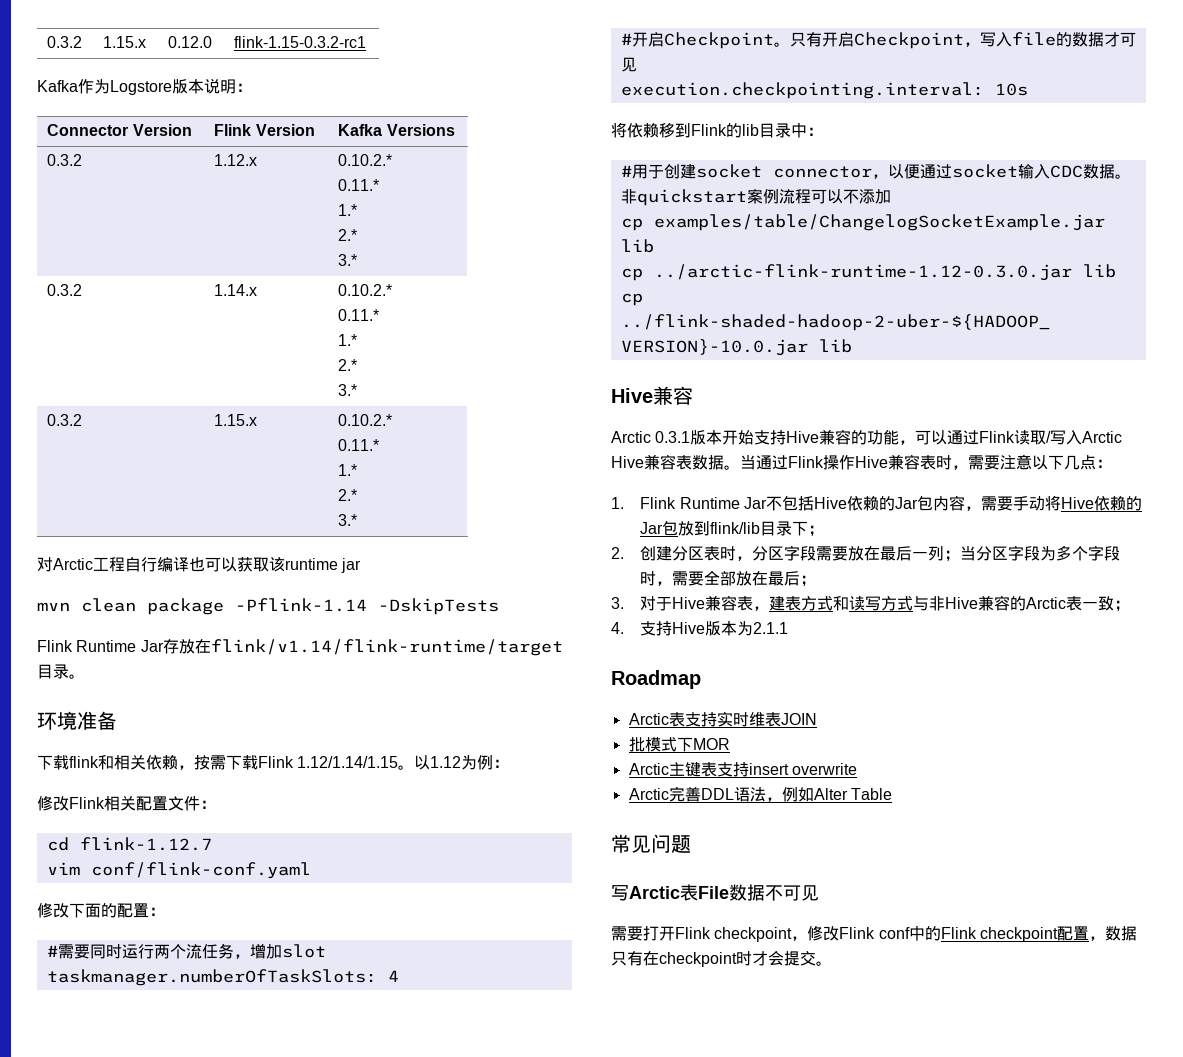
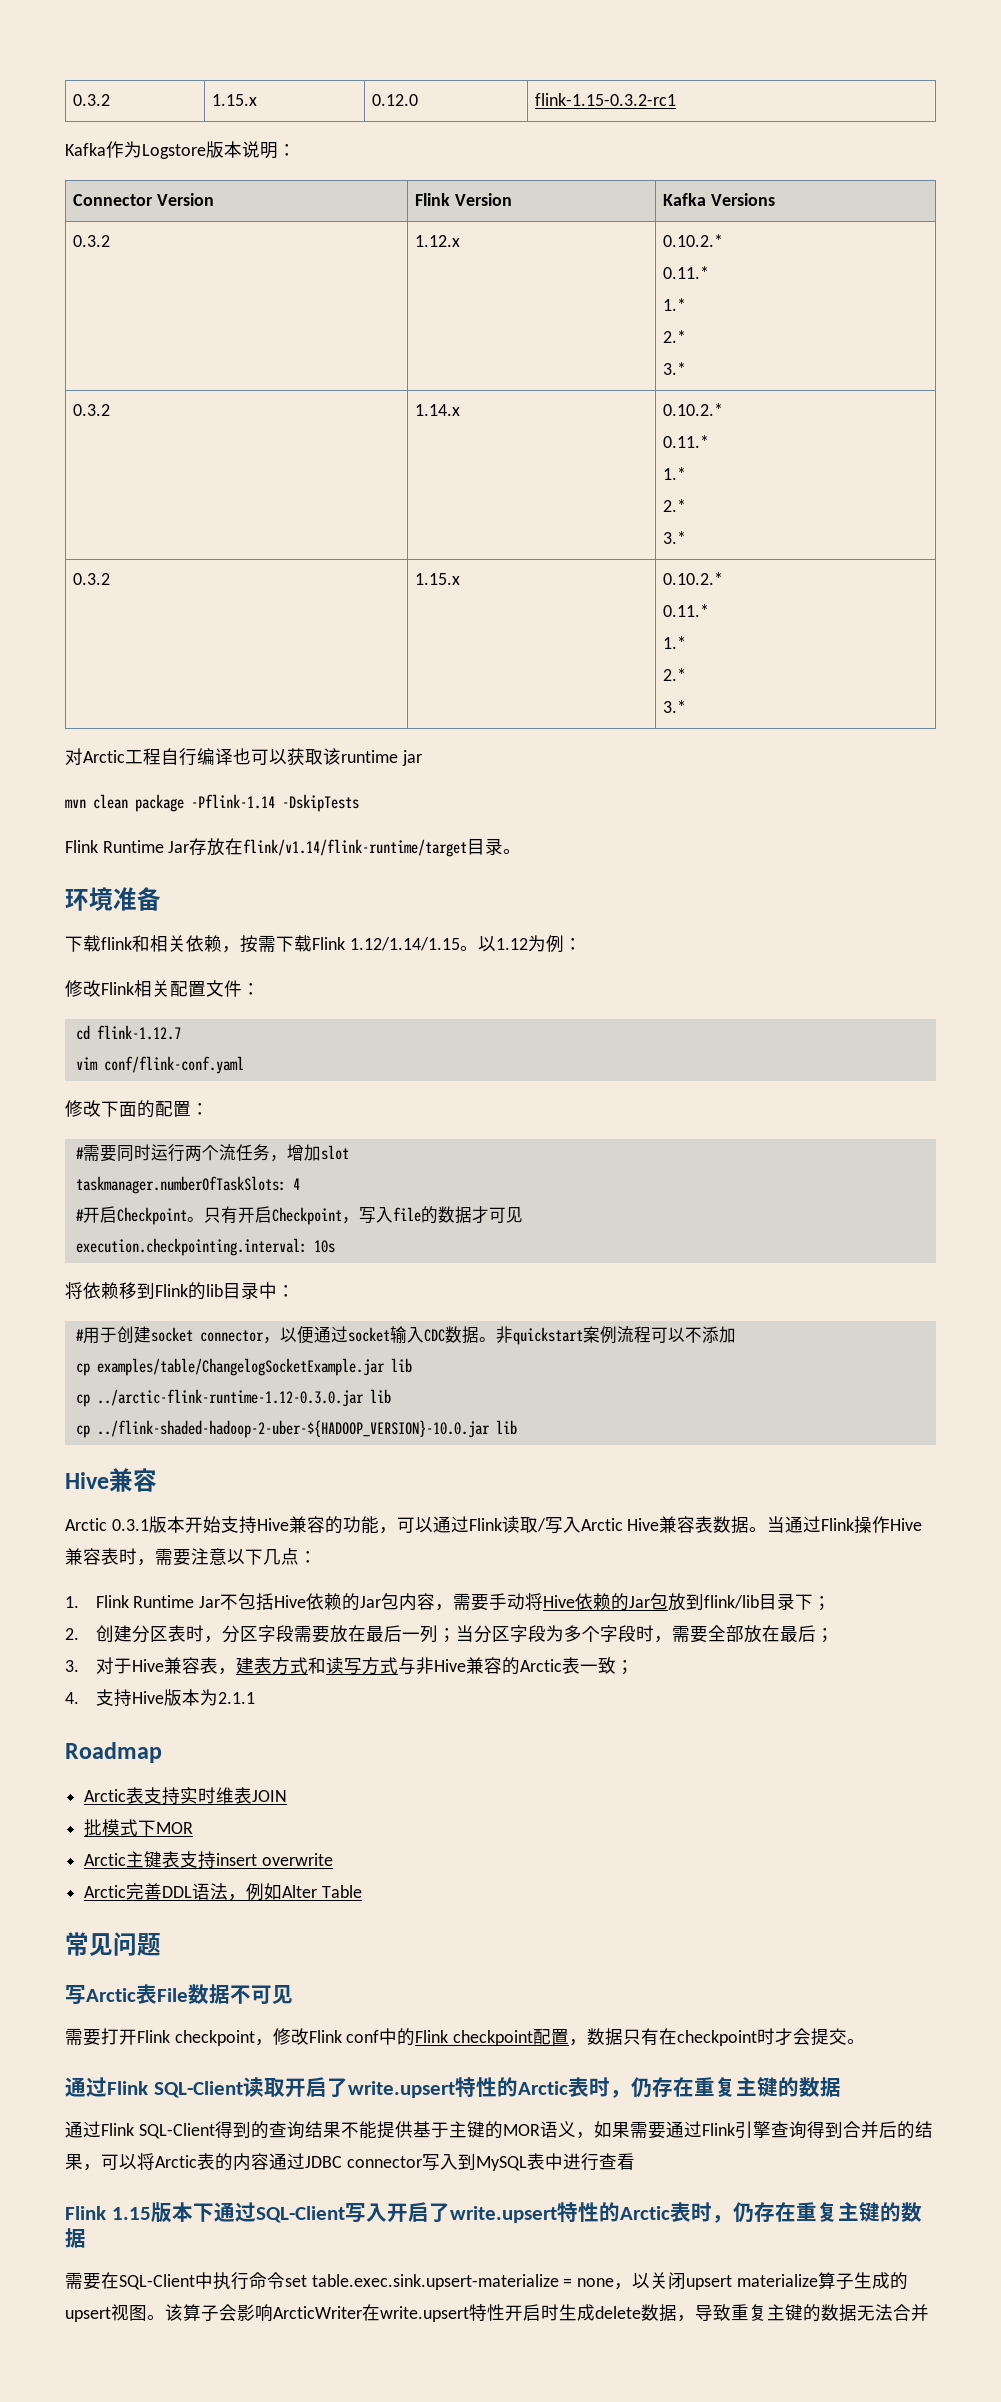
+ 通过Flink SQL-Client读取开启了write.upsert特性的Arctic表时，仍存在重复主键的数据
+ 通过Flink SQL-Client得到的查询结果不能提供基于主键的MOR语义，如果需要通过Flink引擎查询得到合并后的结果，可以将Arctic表的内容通过JDBC connector写入到MySQL表中进行查看
+ Flink 1.15版本下通过SQL-Client写入开启了write.upsert特性的Arctic表时，仍存在重复主键的数据
+ 需要在SQL-Client中执行命令set table.exec.sink.upsert-materialize = none，以关闭upsert materialize算子生成的upsert视图。该算子会影响ArcticWriter在write.upsert特性开启时生成delete数据，导致重复主键的数据无法合并

